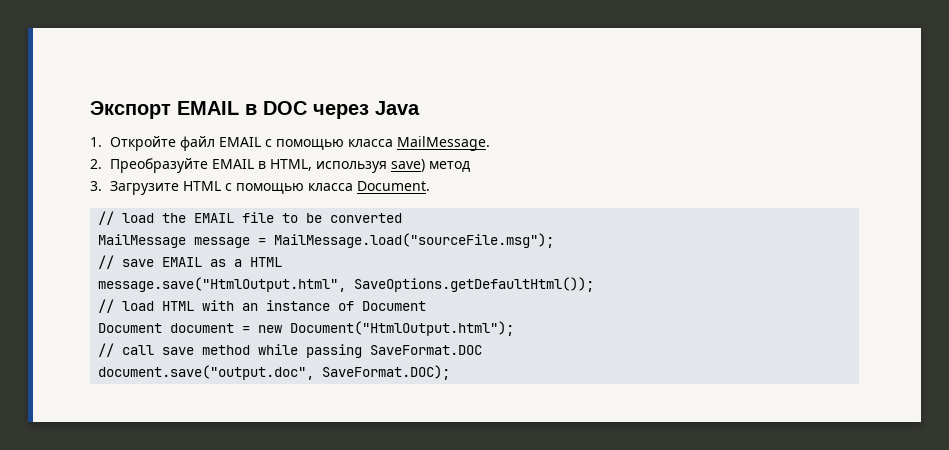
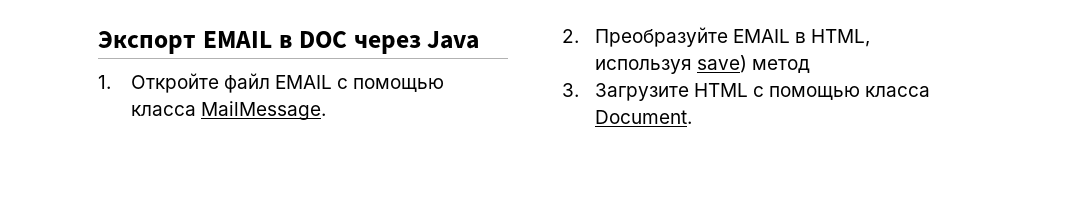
- // load the EMAIL file to be converted
- MailMessage message = MailMessage.load("sourceFile.msg");
- // save EMAIL as a HTML
- message.save("HtmlOutput.html", SaveOptions.getDefaultHtml());
- // load HTML with an instance of Document
- Document document = new Document("HtmlOutput.html");
- // call save method while passing SaveFormat.DOC
- document.save("output.doc", SaveFormat.DOC);

